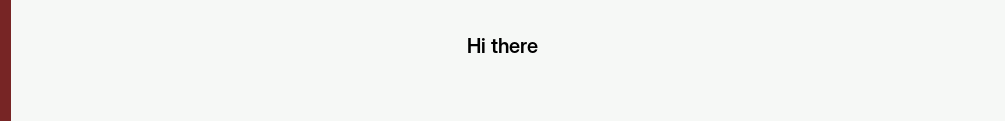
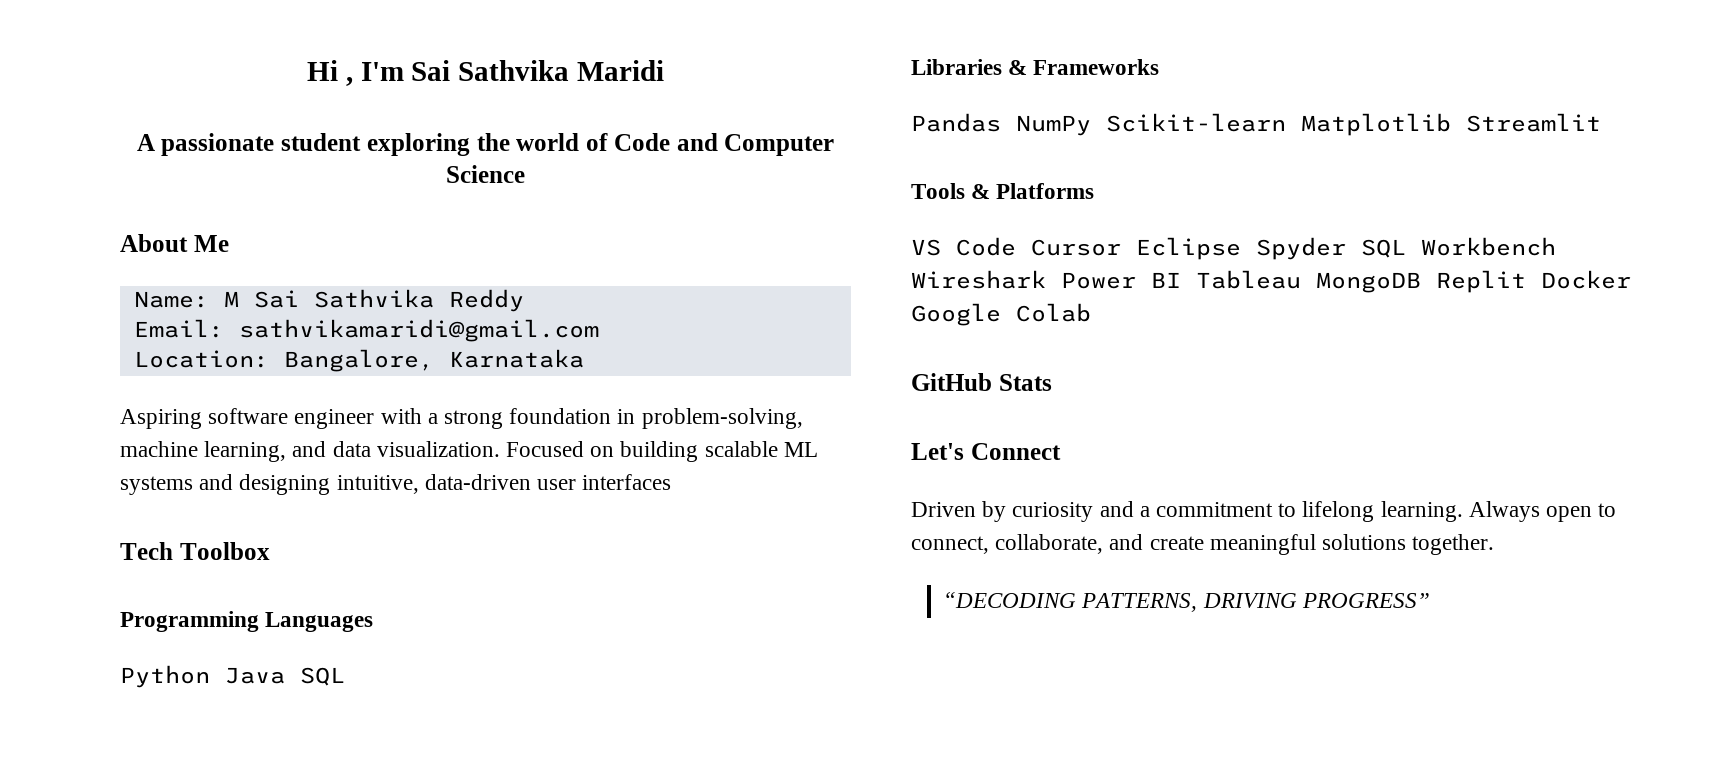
- Hi there
+ Hi , I'm Sai Sathvika Maridi
+ A passionate student exploring the world of Code and Computer Science
+ About Me
+ Name: M Sai Sathvika Reddy
+ Email: sathvikamaridi@gmail.com
+ Location: Bangalore, Karnataka
+ Aspiring software engineer with a strong foundation in problem-solving, machine learning, and data visualization. Focused on building scalable ML systems and designing intuitive, data-driven user interfaces
+ Tech Toolbox
+ Programming Languages
+ Python Java SQL
+ Libraries & Frameworks
+ Pandas NumPy Scikit-learn Matplotlib Streamlit
+ Tools & Platforms
+ VS Code Cursor Eclipse Spyder SQL Workbench Wireshark Power BI Tableau MongoDB Replit Docker Google Colab
+ GitHub Stats
+ Let's Connect
+ Driven by curiosity and a commitment to lifelong learning. Always open to connect, collaborate, and create meaningful solutions together.
+ “DECODING PATTERNS, DRIVING PROGRESS”

